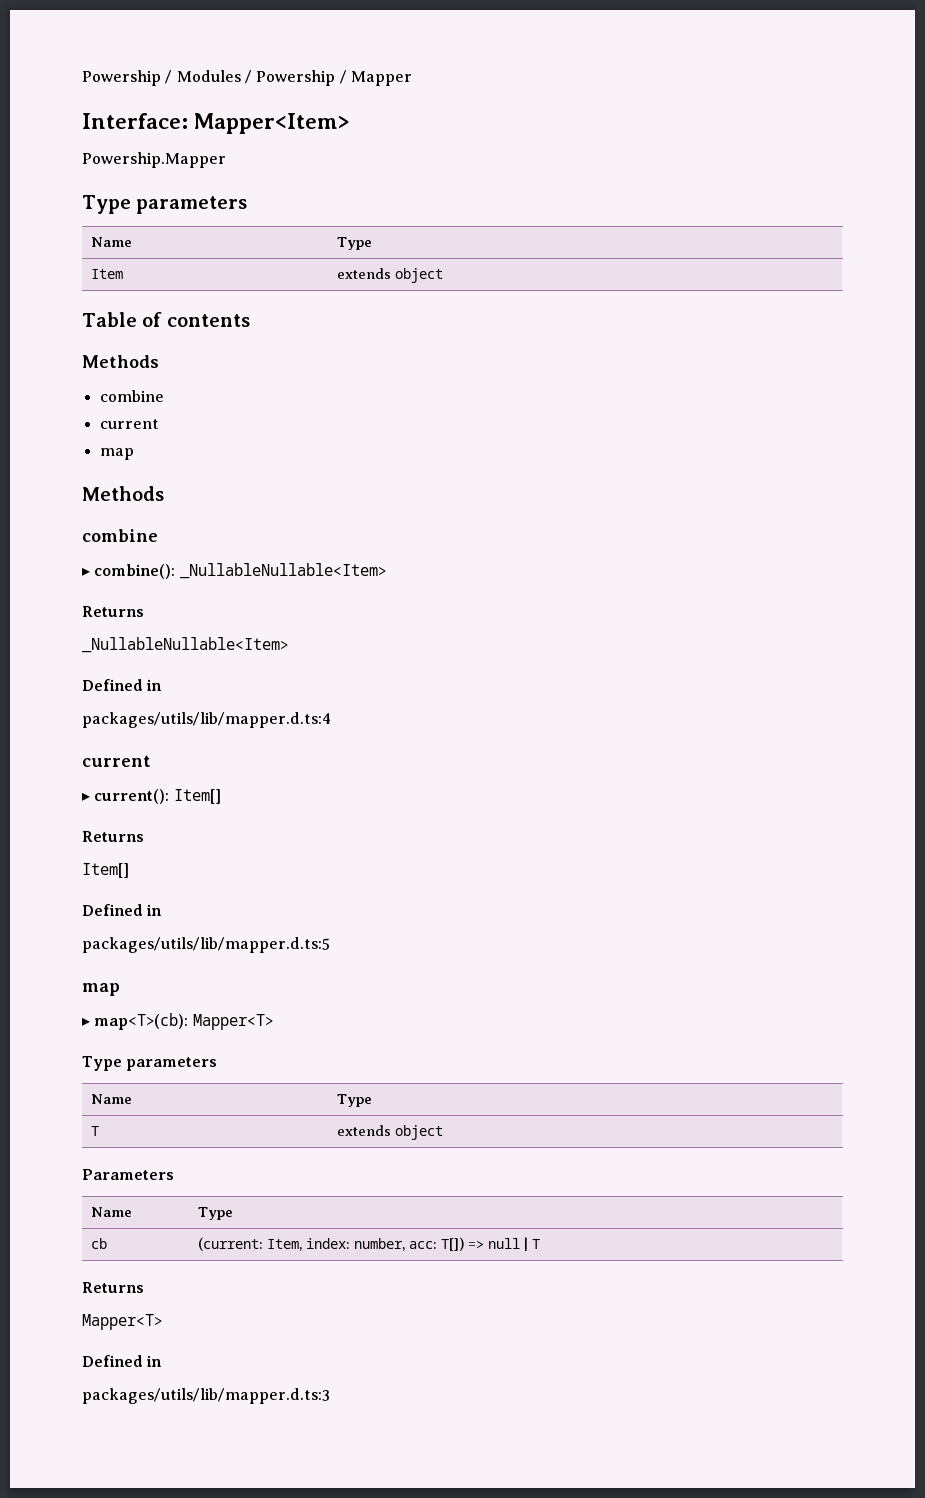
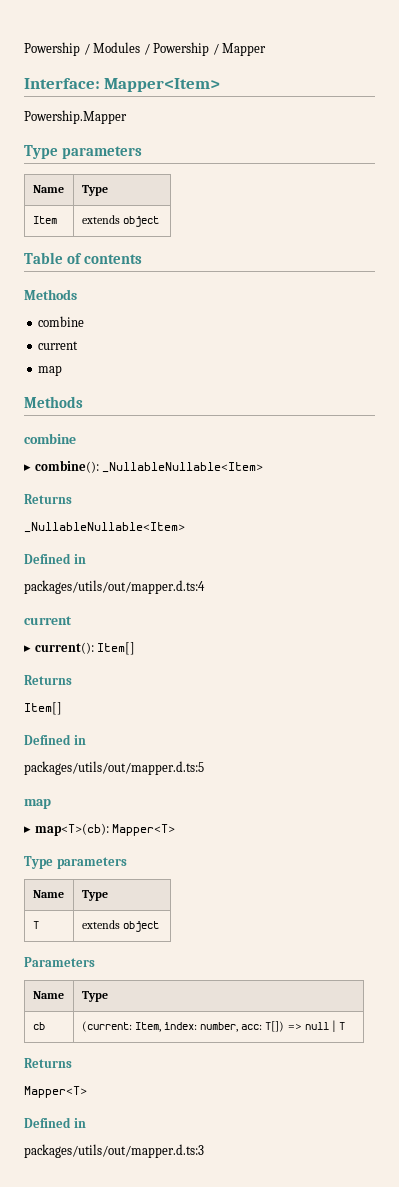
- packages/utils/lib/mapper.d.ts:4
+ packages/utils/out/mapper.d.ts:4
- packages/utils/lib/mapper.d.ts:5
+ packages/utils/out/mapper.d.ts:5
- packages/utils/lib/mapper.d.ts:3
+ packages/utils/out/mapper.d.ts:3

